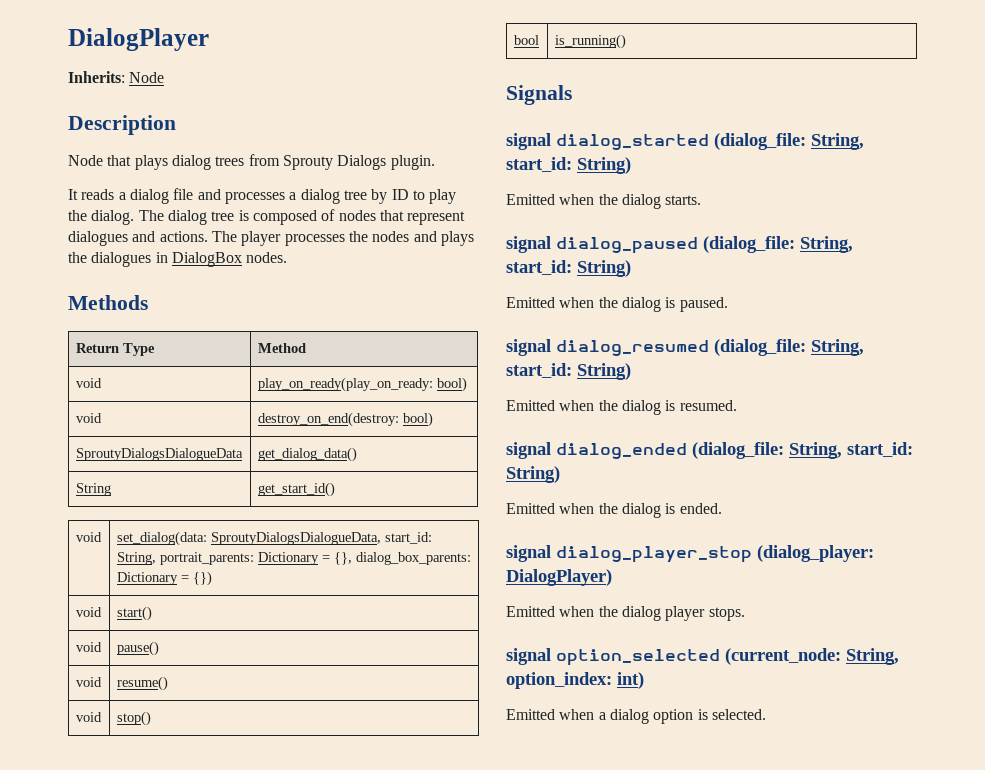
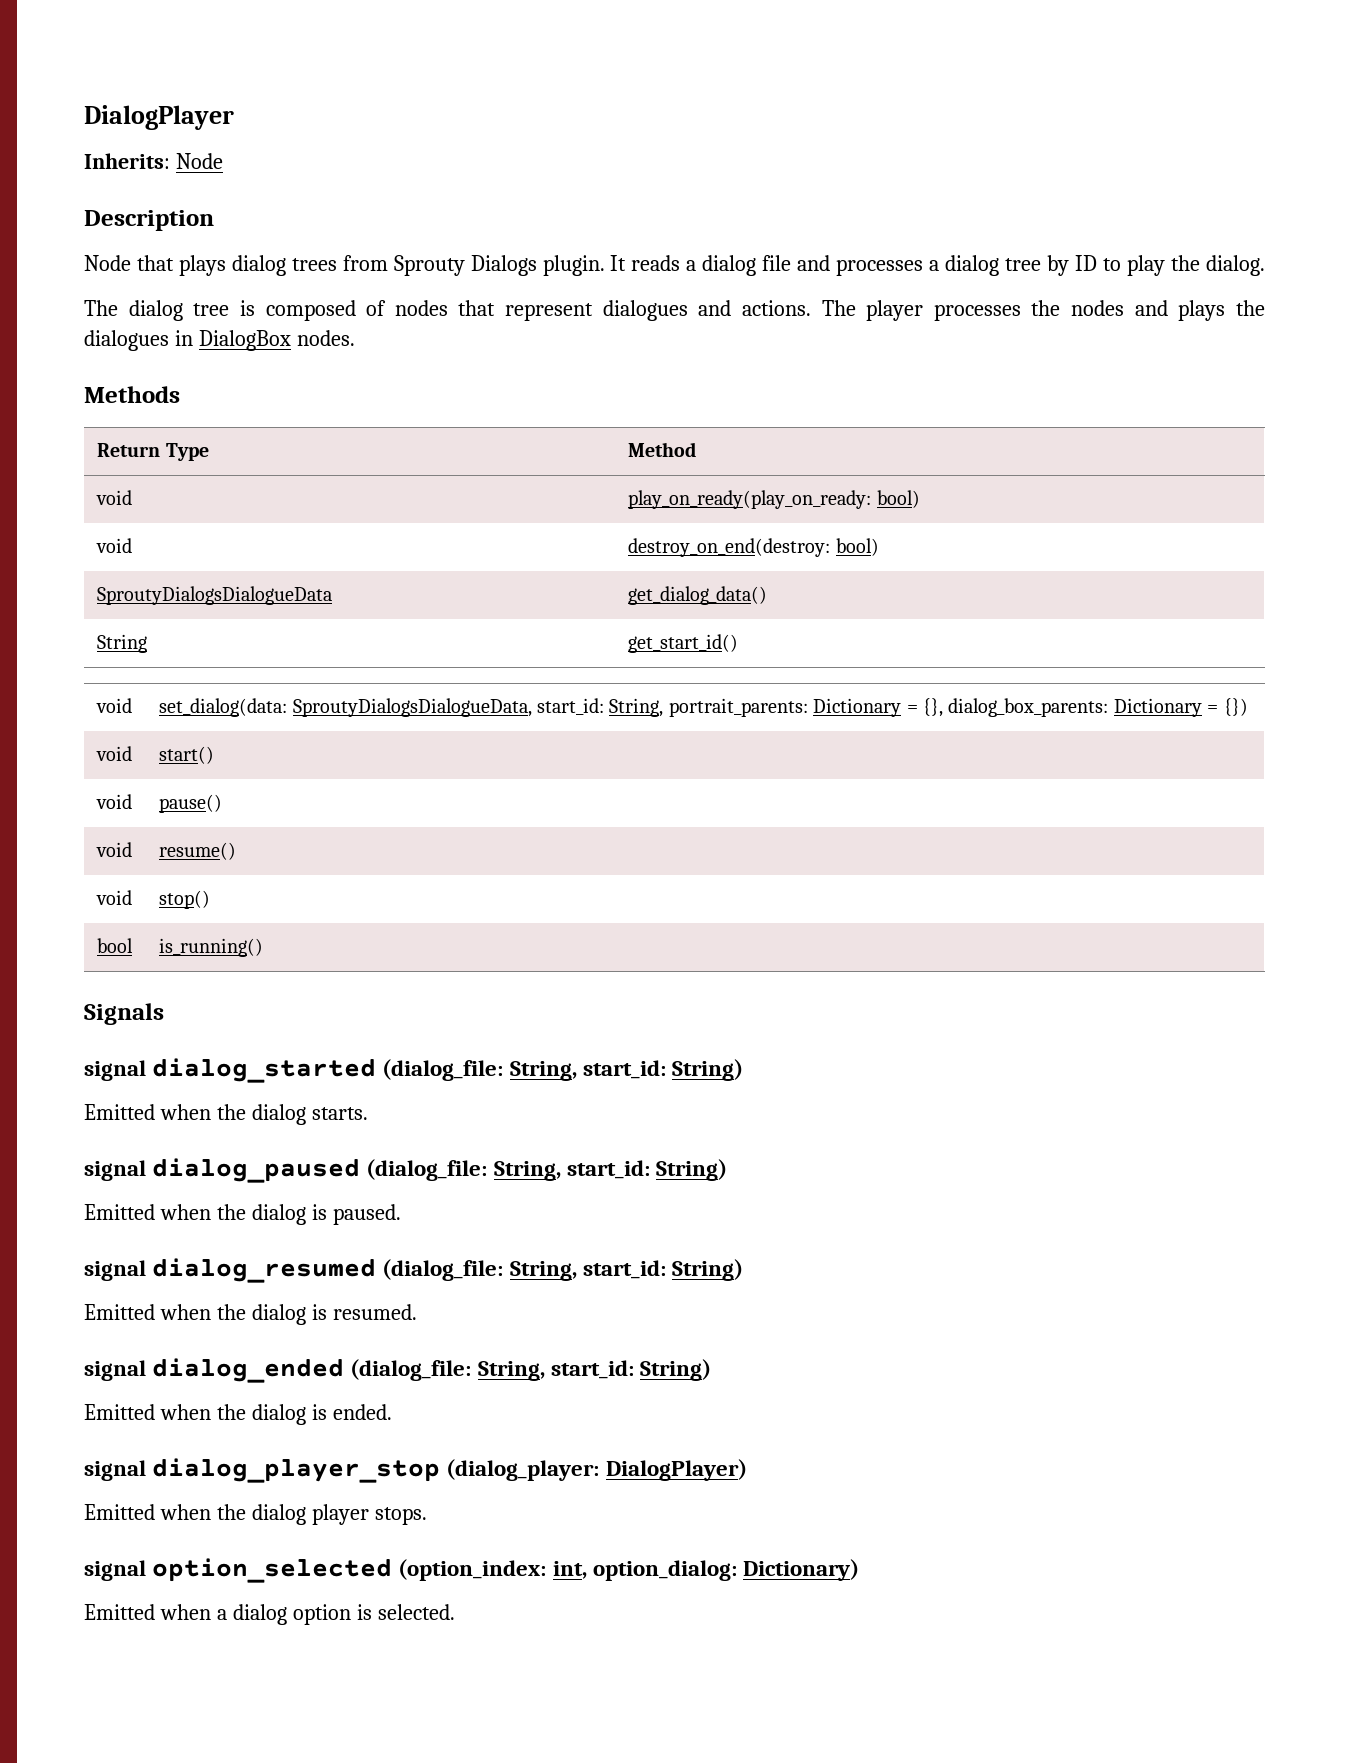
- Node that plays dialog trees from Sprouty Dialogs plugin.
- It reads a dialog file and processes a dialog tree by ID to play the dialog. The dialog tree is composed of nodes that represent dialogues and actions.
+ Node that plays dialog trees from Sprouty Dialogs plugin. It reads a dialog file and processes a dialog tree by ID to play the dialog.
+ The dialog tree is composed of nodes that represent dialogues and actions.
- signal option_selected (current_node: String, option_index: int)
+ signal option_selected (option_index: int, option_dialog: Dictionary)

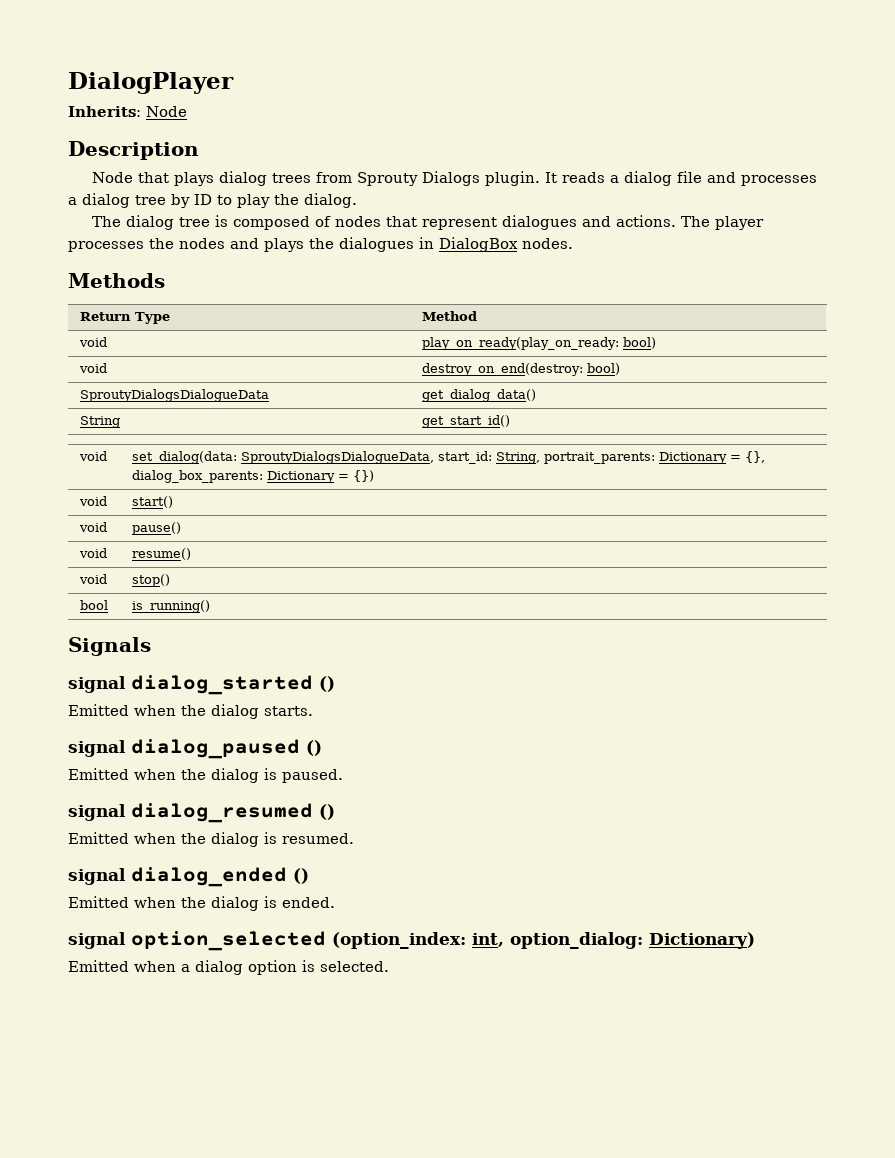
- signal dialog_started (dialog_file: String, start_id: String)
+ signal dialog_started ()
- signal dialog_paused (dialog_file: String, start_id: String)
+ signal dialog_paused ()
- signal dialog_resumed (dialog_file: String, start_id: String)
+ signal dialog_resumed ()
- signal dialog_ended (dialog_file: String, start_id: String)
+ signal dialog_ended ()
- signal dialog_player_stop (dialog_player: DialogPlayer)
- Emitted when the dialog player stops.

